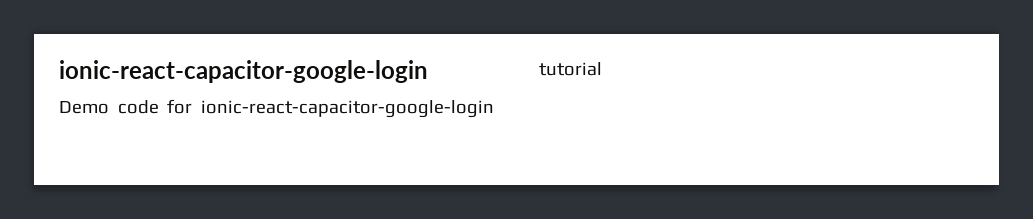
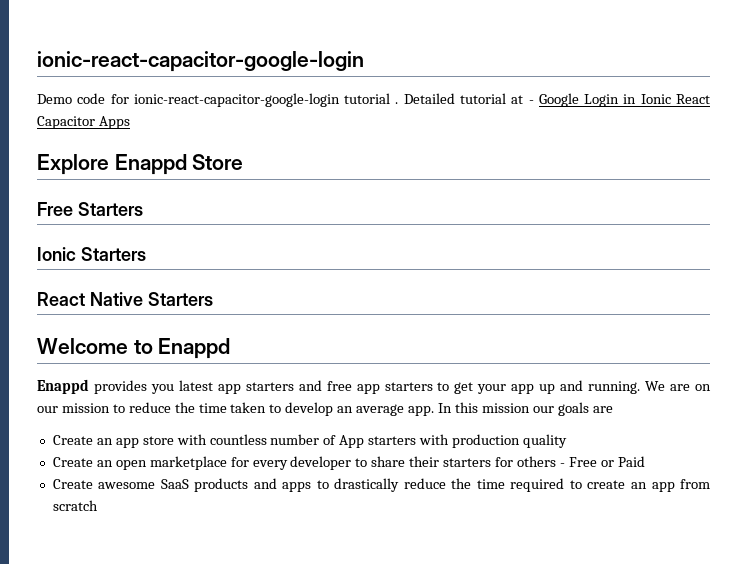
- Demo code for ionic-react-capacitor-google-login tutorial
+ Demo code for ionic-react-capacitor-google-login tutorial . Detailed tutorial at - Google Login in Ionic React Capacitor Apps
+ Explore Enappd Store
+ Free Starters
+ Ionic Starters
+ React Native Starters
+ Welcome to Enappd
+ Enappd provides you latest app starters and free app starters to get your app up and running. We are on our mission to reduce the time taken to develop an average app. In this mission our goals are
+ Create an app store with countless number of App starters with production quality
+ Create an open marketplace for every developer to share their starters for others - Free or Paid
+ Create awesome SaaS products and apps to drastically reduce the time required to create an app from scratch

